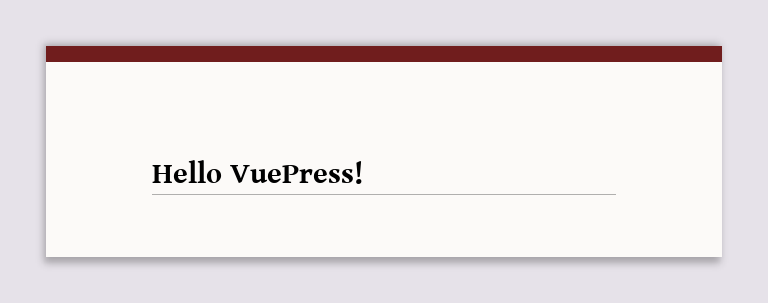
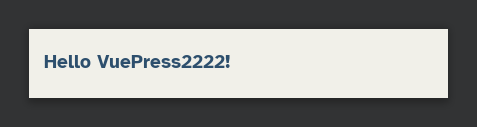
- Hello VuePress!
+ Hello VuePress2222!

